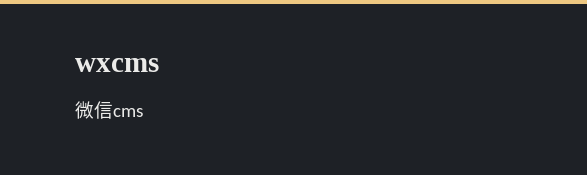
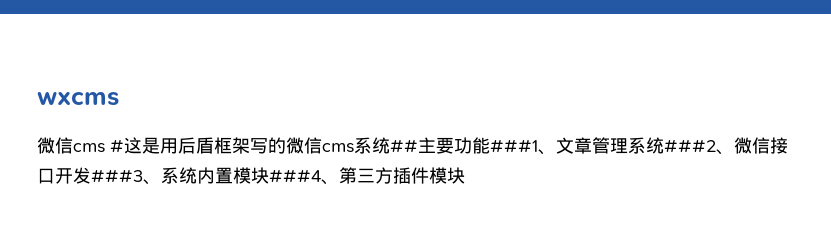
- 微信cms
+ 微信cms #这是用后盾框架写的微信cms系统##主要功能###1、文章管理系统###2、微信接口开发###3、系统内置模块###4、第三方插件模块

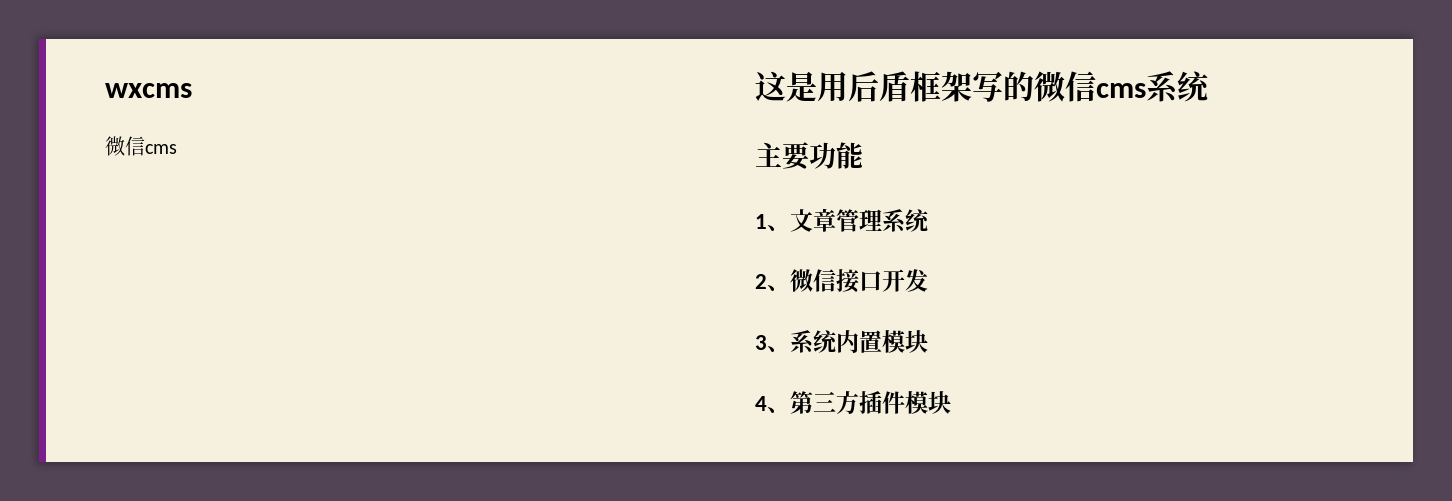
  wxcms
- 微信cms #这是用后盾框架写的微信cms系统##主要功能###1、文章管理系统###2、微信接口开发###3、系统内置模块###4、第三方插件模块
+ 微信cms
+ 这是用后盾框架写的微信cms系统
+ 主要功能
+ 1、文章管理系统
+ 2、微信接口开发
+ 3、系统内置模块
+ 4、第三方插件模块

